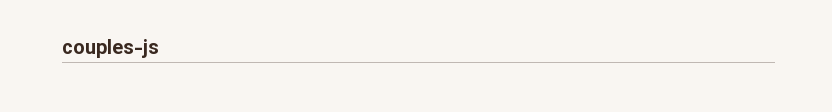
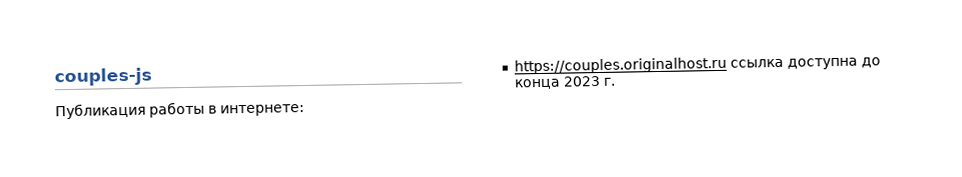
+ Публикация работы в интернете:
+ https://couples.originalhost.ru ссылка доступна до конца 2023 г.

